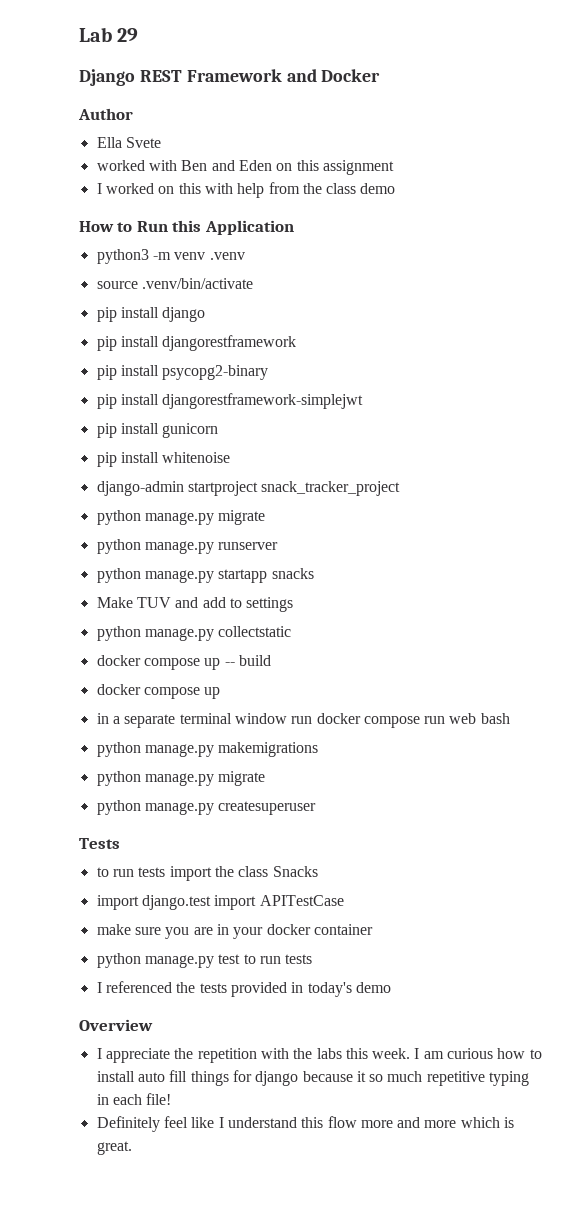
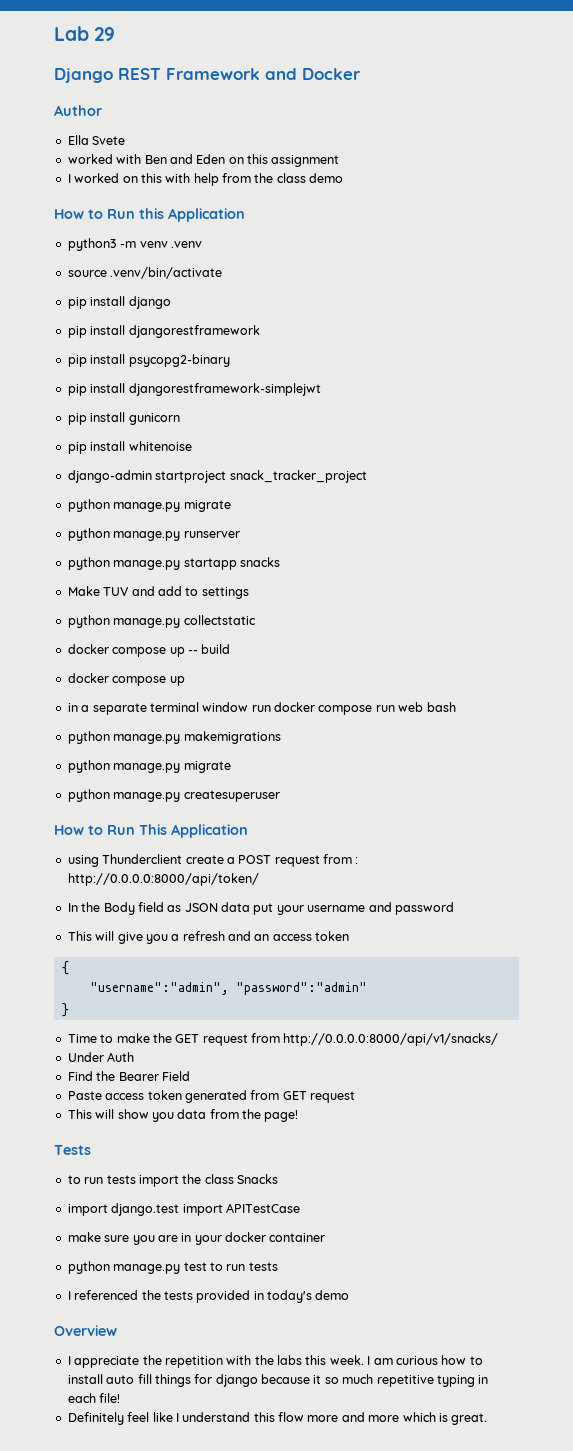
+ How to Run This Application
+ using Thunderclient create a POST request from : http://0.0.0.0:8000/api/token/
+ In the Body field as JSON data put your username and password
+ This will give you a refresh and an access token
+ {
+ "username":"admin", "password":"admin"
+ }
+ Time to make the GET request from http://0.0.0.0:8000/api/v1/snacks/
+ Under Auth
+ Find the Bearer Field
+ Paste access token generated from GET request
+ This will show you data from the page!

